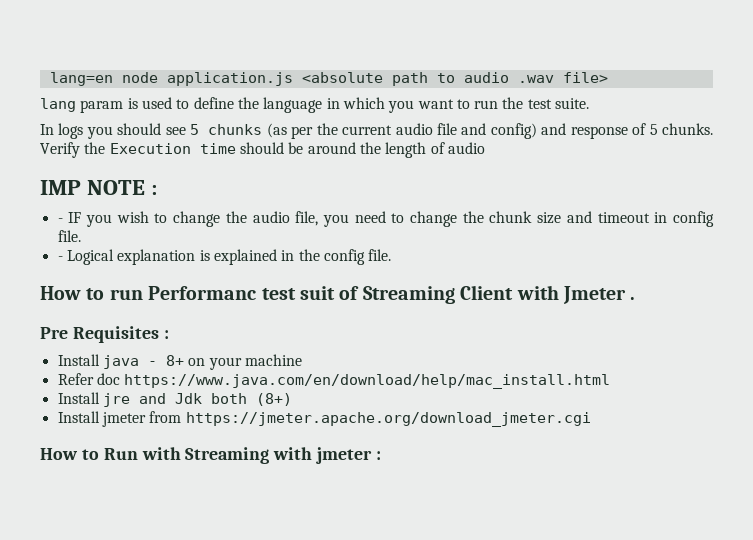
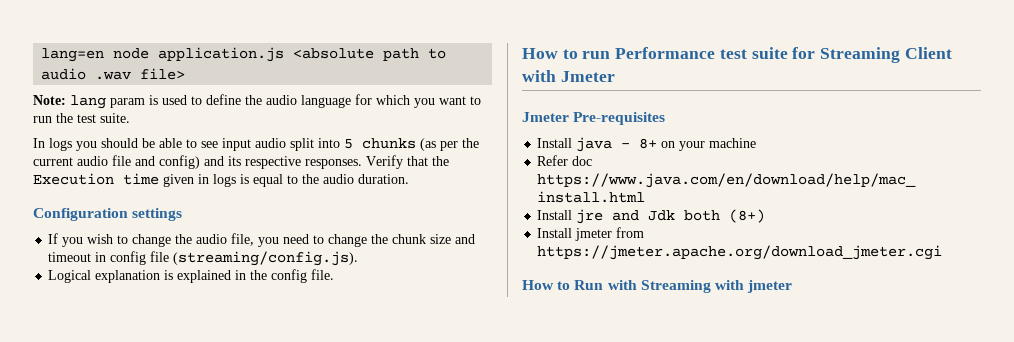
- lang param is used to define the language in which you want to run the test suite.
+ Note: lang param is used to define the audio language for which you want to run the test suite.
- In logs you should see 5 chunks (as per the current audio file and config) and response of 5 chunks. Verify the Execution time should be around the length of audio
- IMP NOTE :
- - IF you wish to change the audio file, you need to change the chunk size and timeout in config file.
- - Logical explanation is explained in the config file.
+ In logs you should be able to see input audio split into 5 chunks (as per the current audio file and config) and its respective responses. Verify that the Execution time given in logs is equal to the audio duration.
+ Configuration settings
+ If you wish to change the audio file, you need to change the chunk size and timeout in config file (streaming/config.js).
+ Logical explanation is explained in the config file.
- How to run Performanc test suit of Streaming Client with Jmeter .
- Pre Requisites :
+ How to run Performance test suite for Streaming Client with Jmeter
+ Jmeter Pre-requisites
- How to Run with Streaming with jmeter :
+ How to Run with Streaming with jmeter

